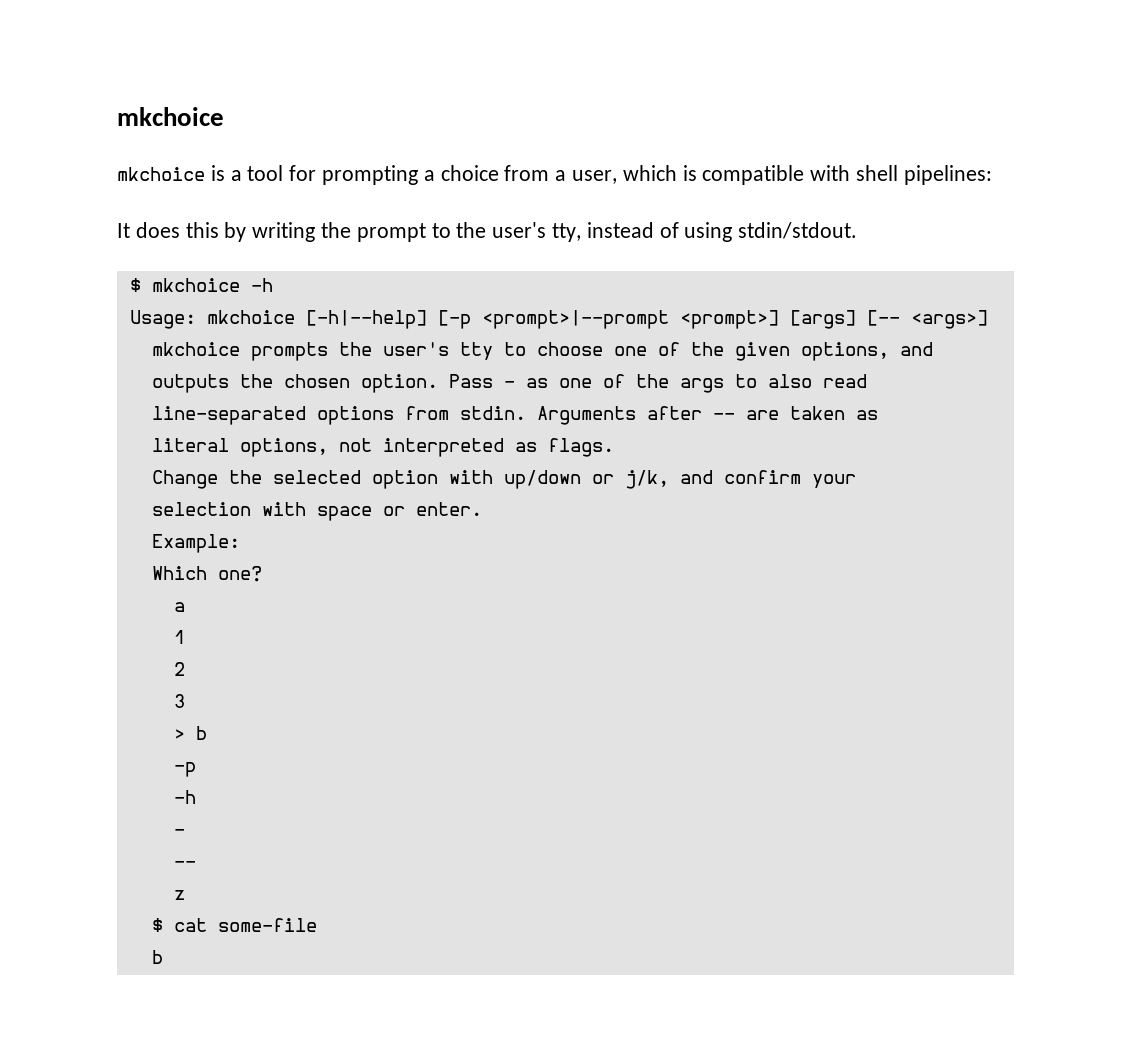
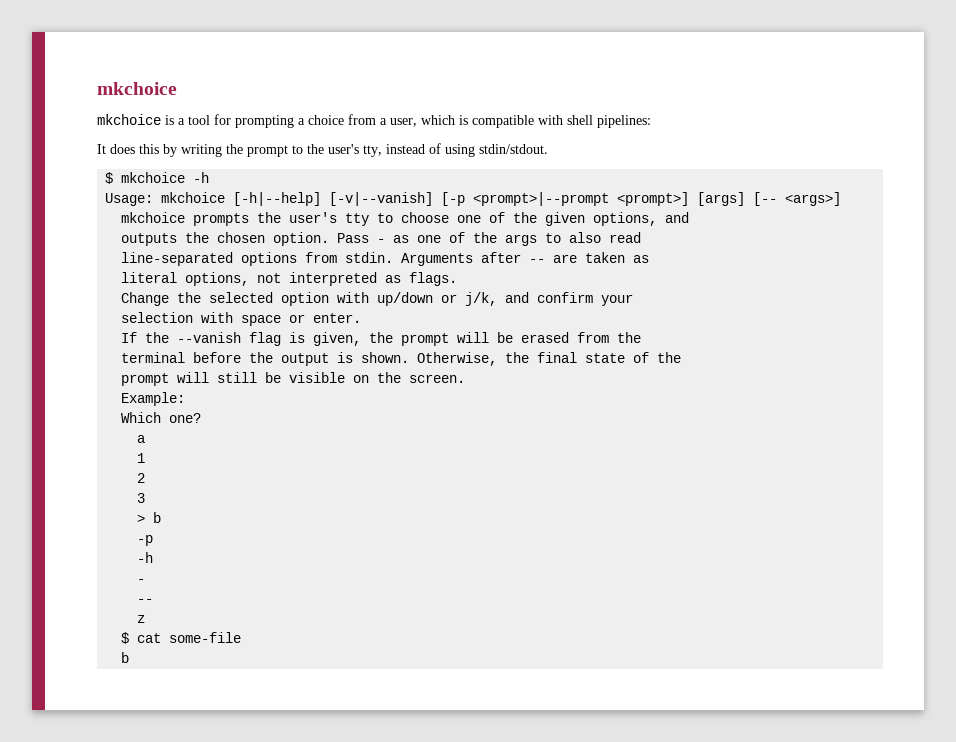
- Usage: mkchoice [-h|--help] [-p <prompt>|--prompt <prompt>] [args] [-- <args>]
+ Usage: mkchoice [-h|--help] [-v|--vanish] [-p <prompt>|--prompt <prompt>] [args] [-- <args>]
+ If the --vanish flag is given, the prompt will be erased from the
+ terminal before the output is shown. Otherwise, the final state of the
+ prompt will still be visible on the screen.

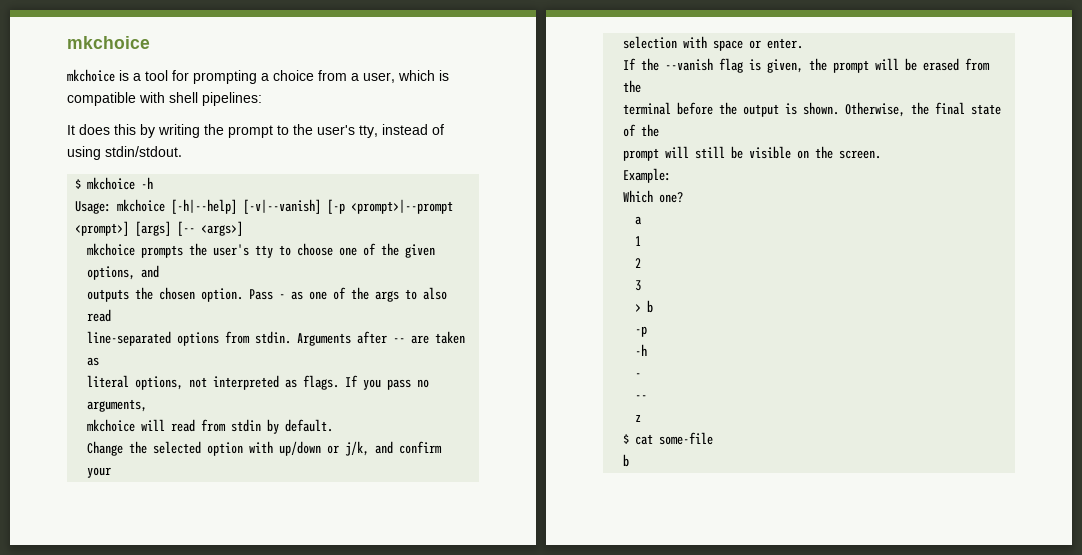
+ If you pass no arguments,
+ mkchoice will read from stdin by default.

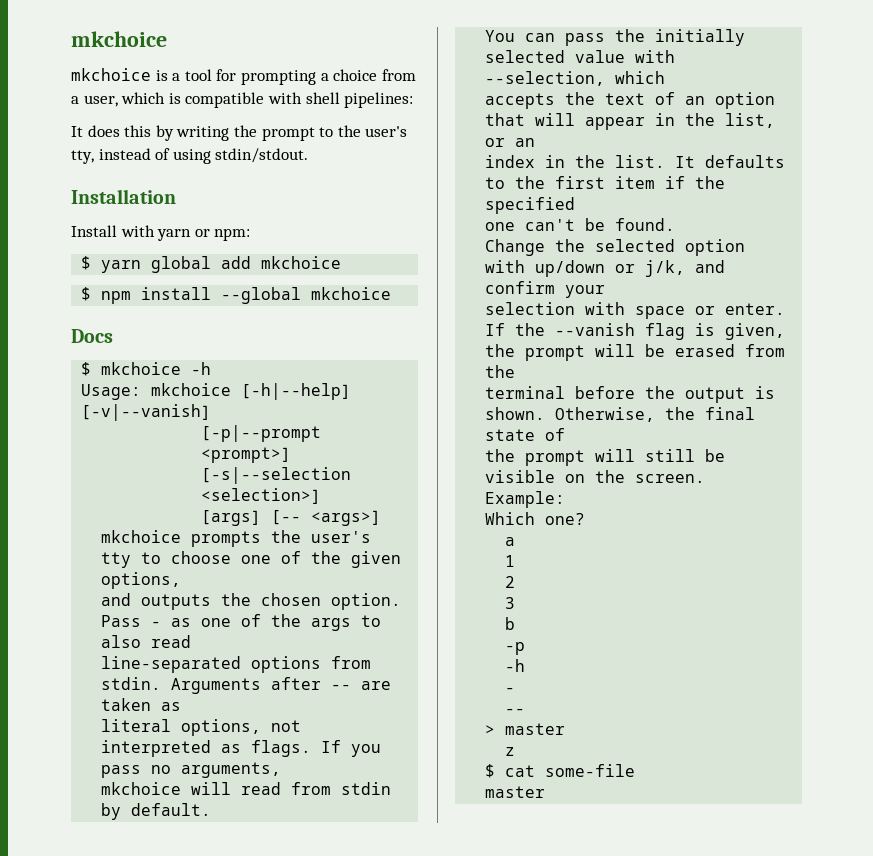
+ Installation
+ Install with yarn or npm:
+ $ yarn global add mkchoice
+ $ npm install --global mkchoice
+ Docs
- Usage: mkchoice [-h|--help] [-v|--vanish] [-p <prompt>|--prompt <prompt>] [args] [-- <args>]
+ Usage: mkchoice [-h|--help] [-v|--vanish]
+ [-p|--prompt <prompt>] [-s|--selection <selection>]
+ [args] [-- <args>]
- mkchoice prompts the user's tty to choose one of the given options, and
- outputs the chosen option.
+ mkchoice prompts the user's tty to choose one of the given options,
+ and outputs the chosen option.
+ You can pass the initially selected value with --selection, which
+ accepts the text of an option that will appear in the list, or an
+ index in the list. It defaults to the first item if the specified
+ one can't be found.
- Otherwise, the final state of the
- prompt will still be visible on the screen.
+ Otherwise, the final state of
+ the prompt will still be visible on the screen.
- > b
+ b
+ > master
  $ cat some-file
- b
+ master

